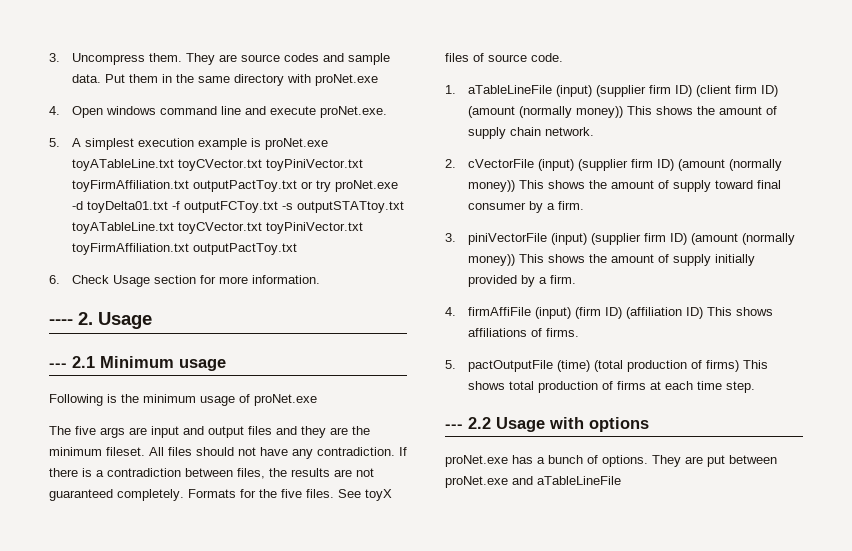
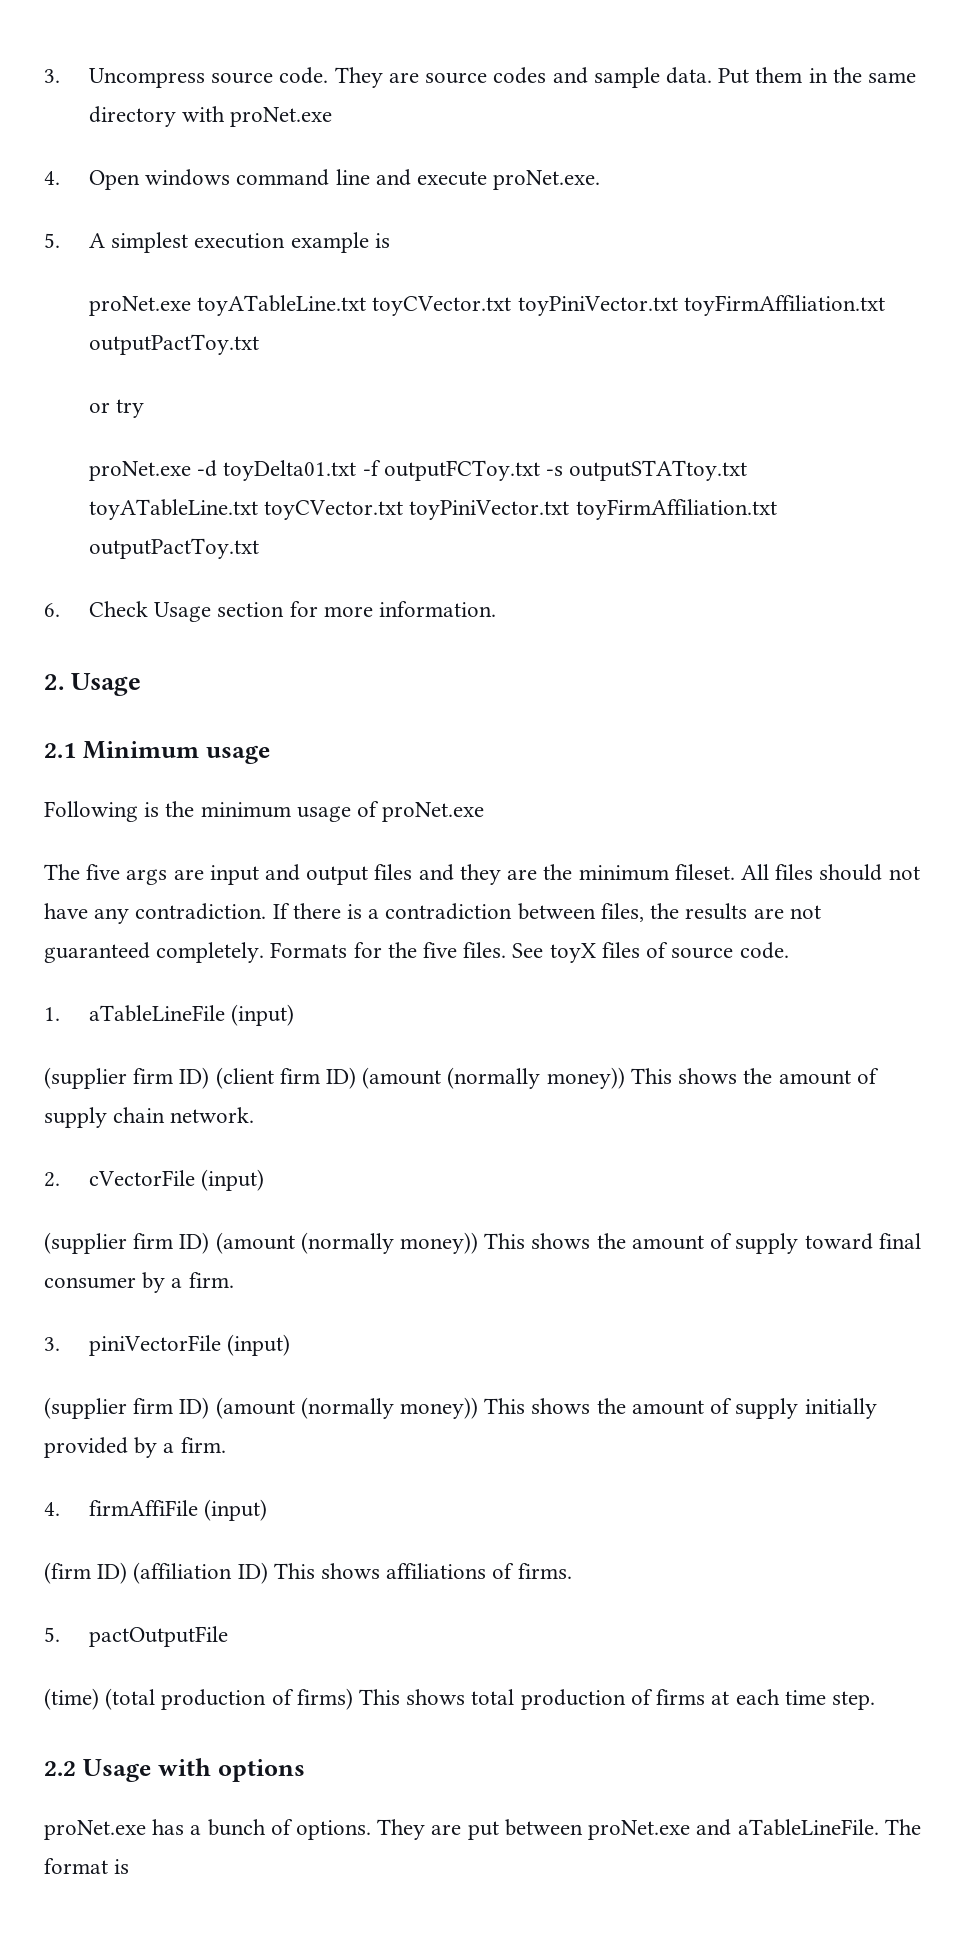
- 3. Uncompress them.
+ 3. Uncompress source code.
- 5. A simplest execution example is proNet.exe toyATableLine.txt toyCVector.txt toyPiniVector.txt toyFirmAffiliation.txt outputPactToy.txt or try proNet.exe -d toyDelta01.txt -f outputFCToy.txt -s outputSTATtoy.txt toyATableLine.txt toyCVector.txt toyPiniVector.txt toyFirmAffiliation.txt outputPactToy.txt
+ 5. A simplest execution example is
+ proNet.exe toyATableLine.txt toyCVector.txt toyPiniVector.txt toyFirmAffiliation.txt outputPactToy.txt
+ or try
+ proNet.exe -d toyDelta01.txt -f outputFCToy.txt -s outputSTATtoy.txt toyATableLine.txt toyCVector.txt toyPiniVector.txt toyFirmAffiliation.txt outputPactToy.txt
- ---- 2. Usage
+ 2. Usage
- --- 2.1 Minimum usage
+ 2.1 Minimum usage
- 1. aTableLineFile (input) (supplier firm ID) (client firm ID) (amount (normally money)) This shows the amount of supply chain network.
+ 1. aTableLineFile (input)
+ (supplier firm ID) (client firm ID) (amount (normally money)) This shows the amount of supply chain network.
- 2. cVectorFile (input) (supplier firm ID) (amount (normally money)) This shows the amount of supply toward final consumer by a firm.
+ 2. cVectorFile (input)
+ (supplier firm ID) (amount (normally money)) This shows the amount of supply toward final consumer by a firm.
- 3. piniVectorFile (input) (supplier firm ID) (amount (normally money)) This shows the amount of supply initially provided by a firm.
+ 3. piniVectorFile (input)
+ (supplier firm ID) (amount (normally money)) This shows the amount of supply initially provided by a firm.
- 4. firmAffiFile (input) (firm ID) (affiliation ID) This shows affiliations of firms.
+ 4. firmAffiFile (input)
+ (firm ID) (affiliation ID) This shows affiliations of firms.
- 5. pactOutputFile (time) (total production of firms) This shows total production of firms at each time step.
+ 5. pactOutputFile
+ (time) (total production of firms) This shows total production of firms at each time step.
- --- 2.2 Usage with options
+ 2.2 Usage with options
- They are put between proNet.exe and aTableLineFile
+ They are put between proNet.exe and aTableLineFile. The format is

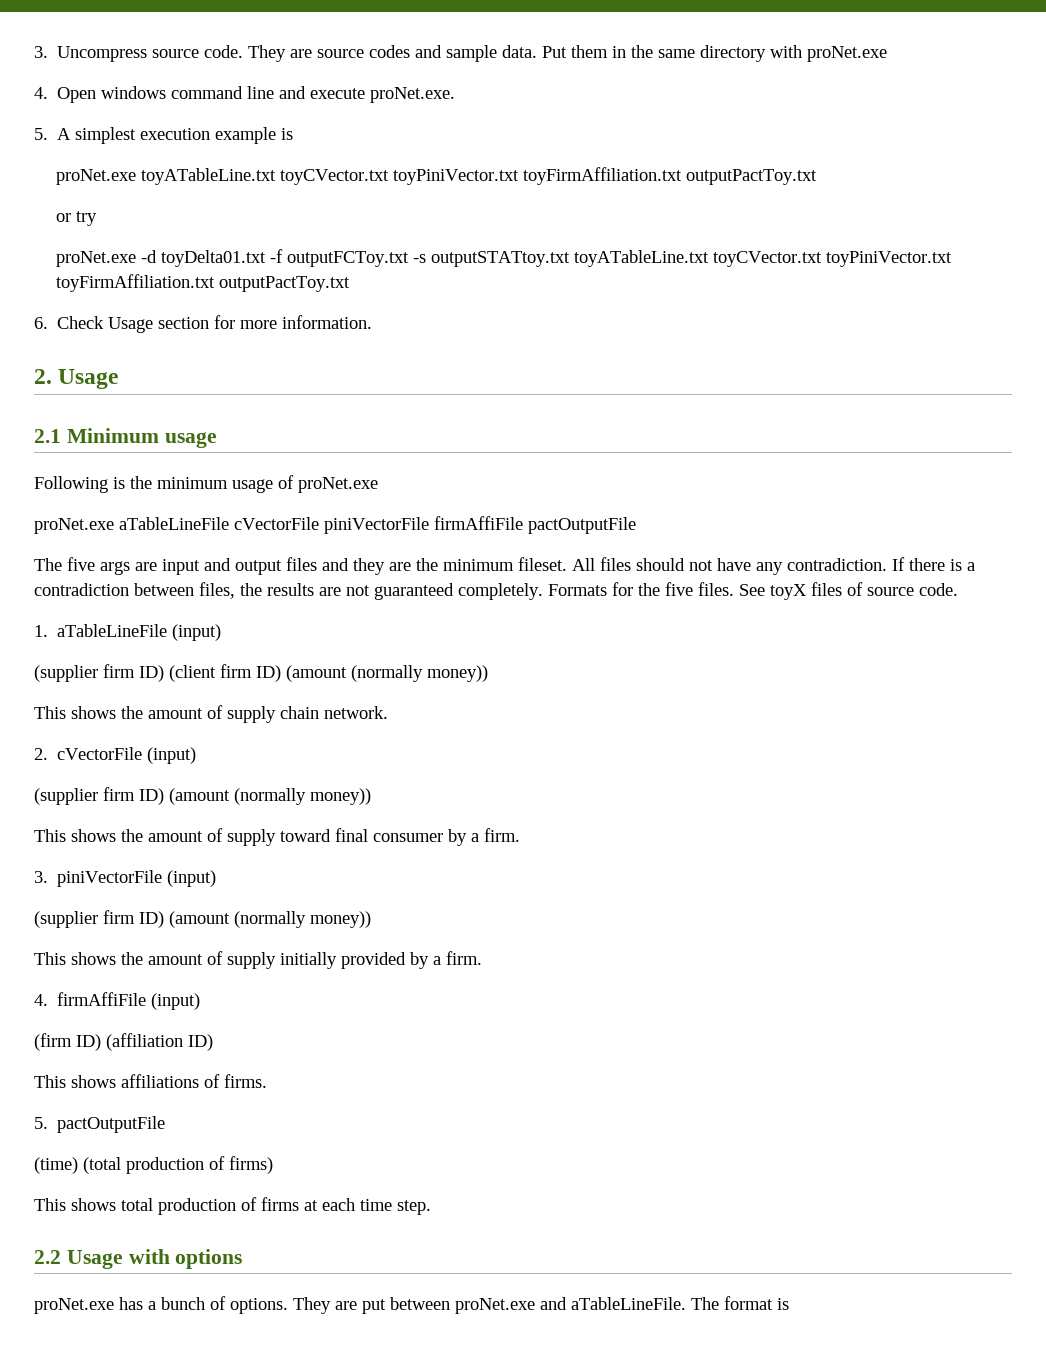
+ proNet.exe aTableLineFile cVectorFile piniVectorFile firmAffiFile pactOutputFile
- (supplier firm ID) (client firm ID) (amount (normally money)) This shows the amount of supply chain network.
+ (supplier firm ID) (client firm ID) (amount (normally money))
+ This shows the amount of supply chain network.
  2. cVectorFile (input)
- (supplier firm ID) (amount (normally money)) This shows the amount of supply toward final consumer by a firm.
+ (supplier firm ID) (amount (normally money))
+ This shows the amount of supply toward final consumer by a firm.
  3. piniVectorFile (input)
- (supplier firm ID) (amount (normally money)) This shows the amount of supply initially provided by a firm.
+ (supplier firm ID) (amount (normally money))
+ This shows the amount of supply initially provided by a firm.
- (firm ID) (affiliation ID) This shows affiliations of firms.
+ (firm ID) (affiliation ID)
+ This shows affiliations of firms.
- (time) (total production of firms) This shows total production of firms at each time step.
+ (time) (total production of firms)
+ This shows total production of firms at each time step.

